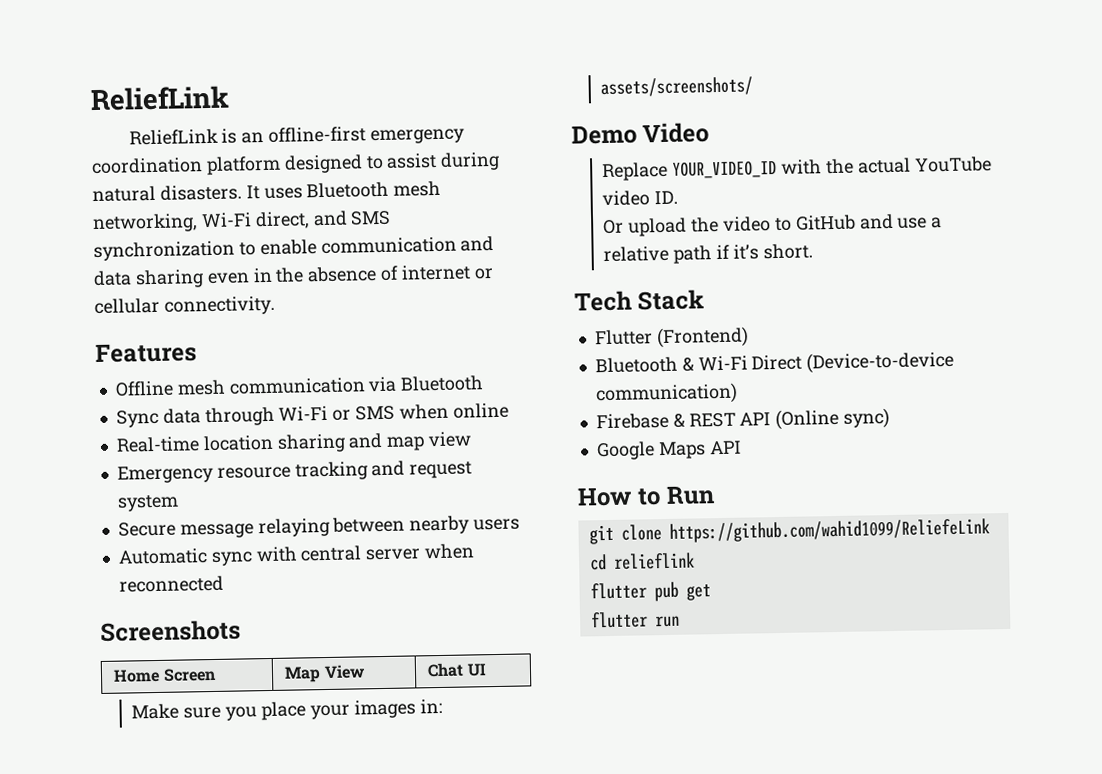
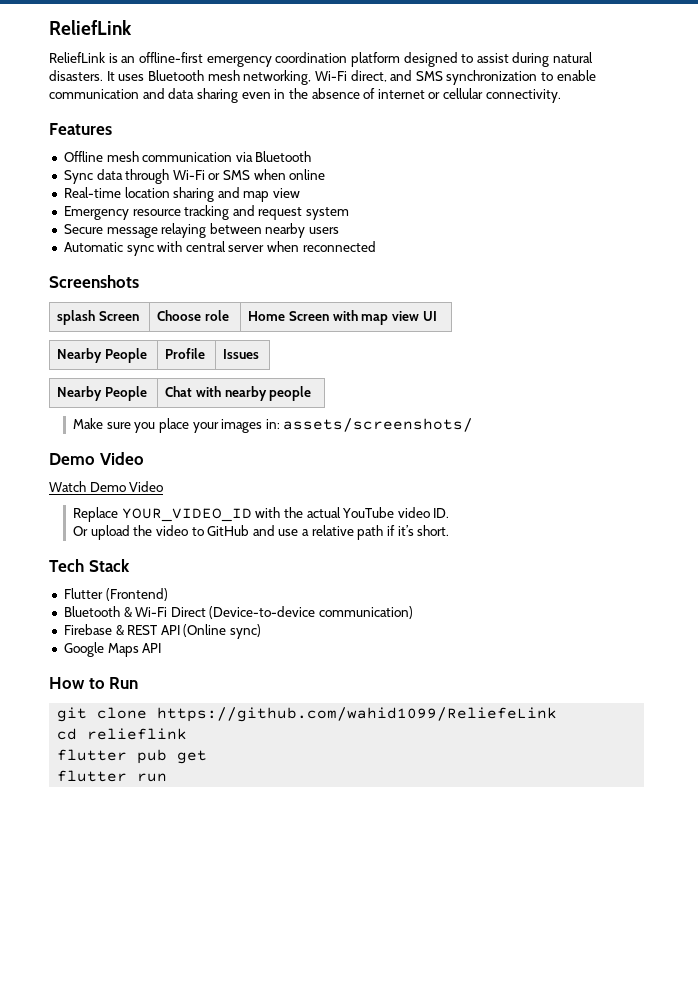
- Home Screen | Map View | Chat UI
+ splash Screen | Choose role | Home Screen with map view UI
+ Nearby People | Profile | Issues
+ Nearby People | Chat with nearby people
+ Watch Demo Video

